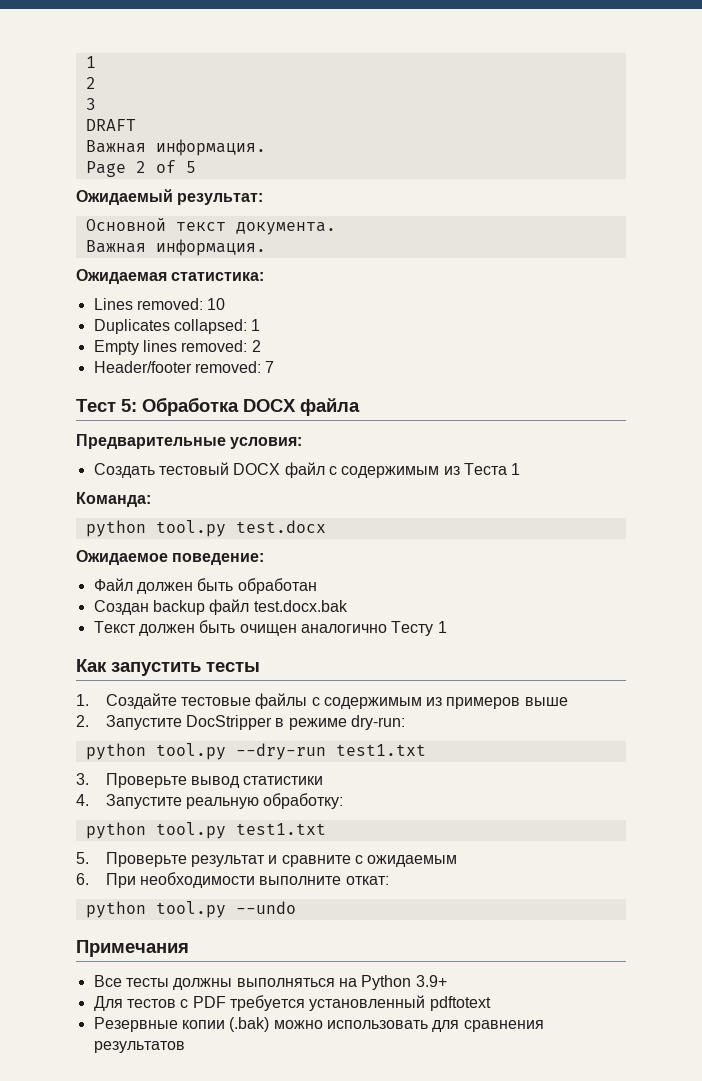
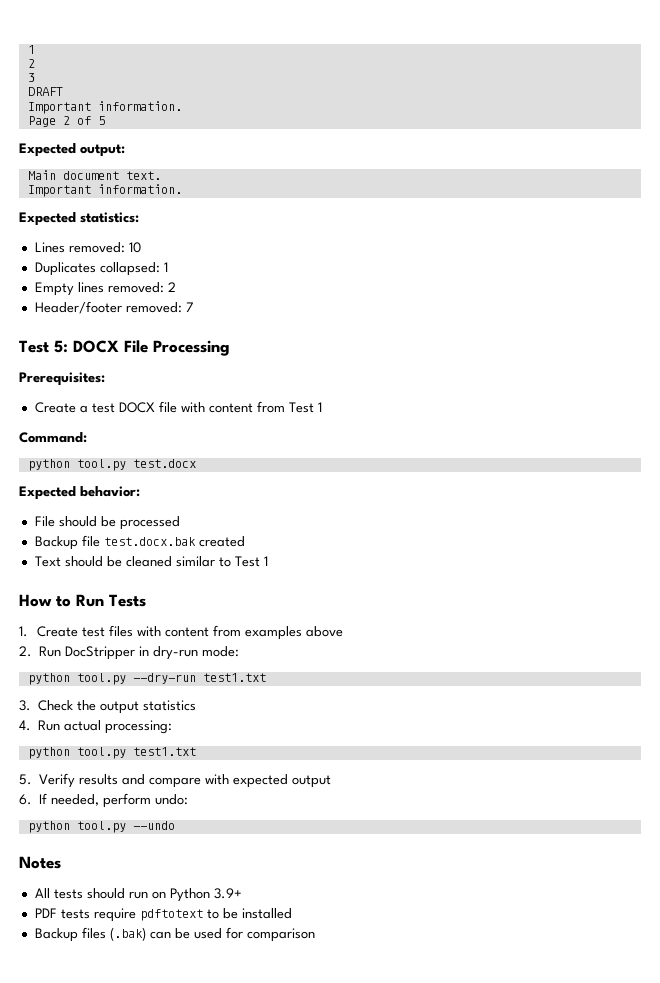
  DRAFT
- Важная информация.
+ Important information.
- Ожидаемый результат:
- Основной текст документа.
- Важная информация.
- Ожидаемая статистика:
+ Expected output:
+ Main document text.
+ Important information.
+ Expected statistics:
- Тест 5: Обработка DOCX файла
- Предварительные условия:
- Создать тестовый DOCX файл с содержимым из Теста 1
- Команда:
+ Test 5: DOCX File Processing
+ Prerequisites:
+ Create a test DOCX file with content from Test 1
+ Command:
- Ожидаемое поведение:
- Файл должен быть обработан
- Создан backup файл test.docx.bak
- Текст должен быть очищен аналогично Тесту 1
- Как запустить тесты
- 1. Создайте тестовые файлы с содержимым из примеров выше
- 2. Запустите DocStripper в режиме dry-run:
+ Expected behavior:
+ File should be processed
+ Backup file test.docx.bak created
+ Text should be cleaned similar to Test 1
+ How to Run Tests
+ 1. Create test files with content from examples above
+ 2. Run DocStripper in dry-run mode:
- 3. Проверьте вывод статистики
- 4. Запустите реальную обработку:
+ 3. Check the output statistics
+ 4. Run actual processing:
  python tool.py test1.txt
- 5. Проверьте результат и сравните с ожидаемым
- 6. При необходимости выполните откат:
+ 5. Verify results and compare with expected output
+ 6. If needed, perform undo:
  python tool.py --undo
- Примечания
- Все тесты должны выполняться на Python 3.9+
- Для тестов с PDF требуется установленный pdftotext
- Резервные копии (.bak) можно использовать для сравнения результатов
+ Notes
+ All tests should run on Python 3.9+
+ PDF tests require pdftotext to be installed
+ Backup files (.bak) can be used for comparison

